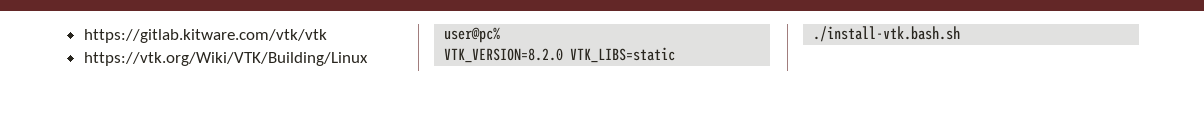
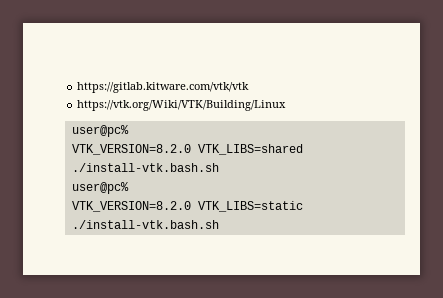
+ VTK_VERSION=8.2.0 VTK_LIBS=shared ./install-vtk.bash.sh
+ user@pc%

